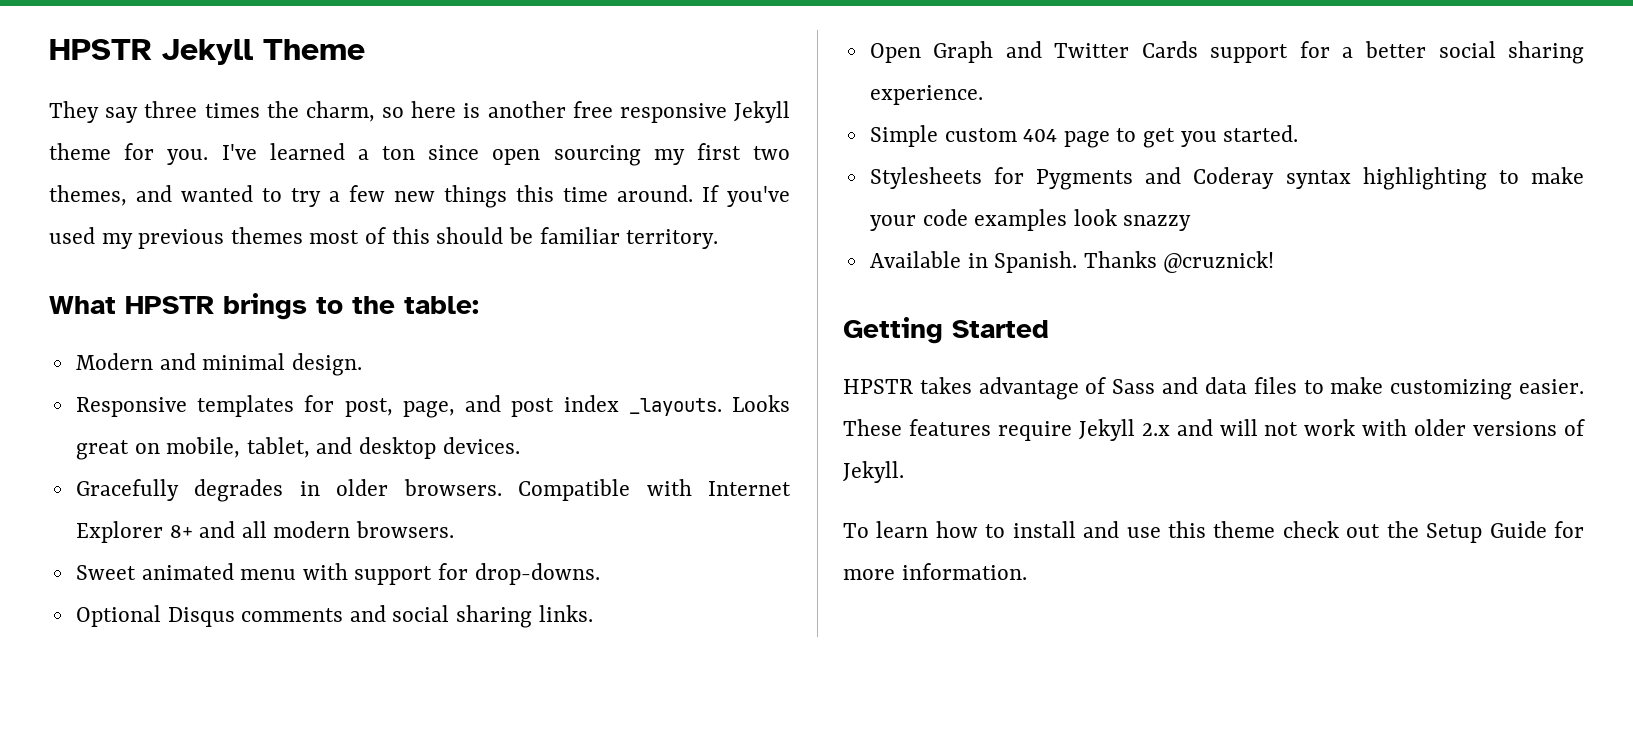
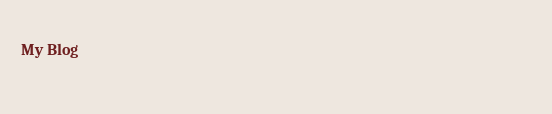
- HPSTR Jekyll Theme
- They say three times the charm, so here is another free responsive Jekyll theme for you. I've learned a ton since open sourcing my first two themes, and wanted to try a few new things this time around. If you've used my previous themes most of this should be familiar territory.
- What HPSTR brings to the table:
- Modern and minimal design.
- Responsive templates for post, page, and post index _layouts. Looks great on mobile, tablet, and desktop devices.
- Gracefully degrades in older browsers. Compatible with Internet Explorer 8+ and all modern browsers.
- Sweet animated menu with support for drop-downs.
- Optional Disqus comments and social sharing links.
- Open Graph and Twitter Cards support for a better social sharing experience.
- Simple custom 404 page to get you started.
- Stylesheets for Pygments and Coderay syntax highlighting to make your code examples look snazzy
- Available in Spanish. Thanks @cruznick!
- Getting Started
- HPSTR takes advantage of Sass and data files to make customizing easier. These features require Jekyll 2.x and will not work with older versions of Jekyll.
- To learn how to install and use this theme check out the Setup Guide for more information.
+ My Blog

